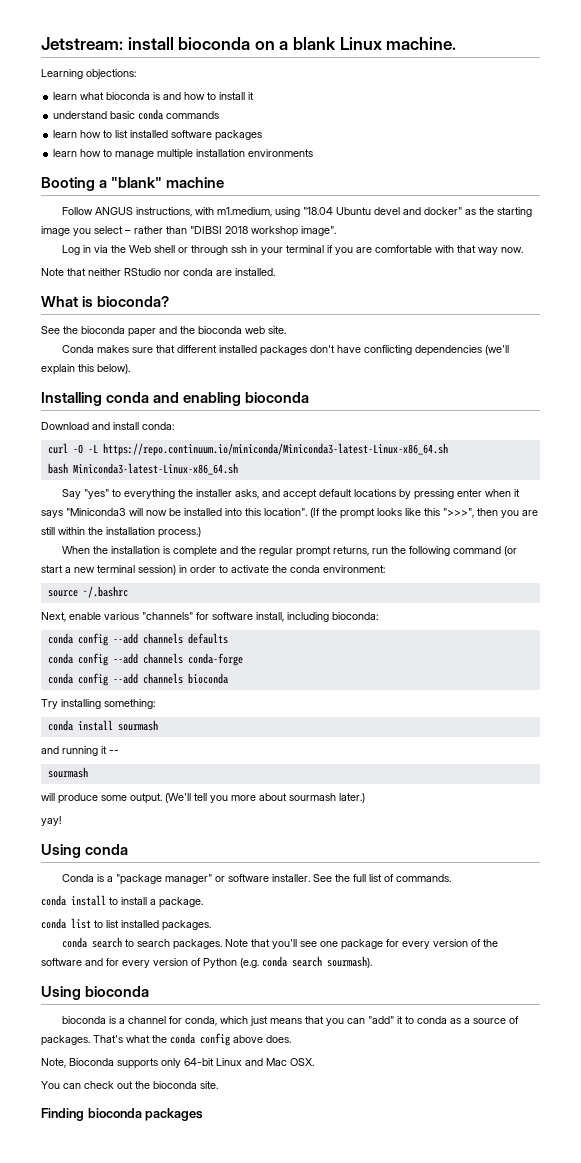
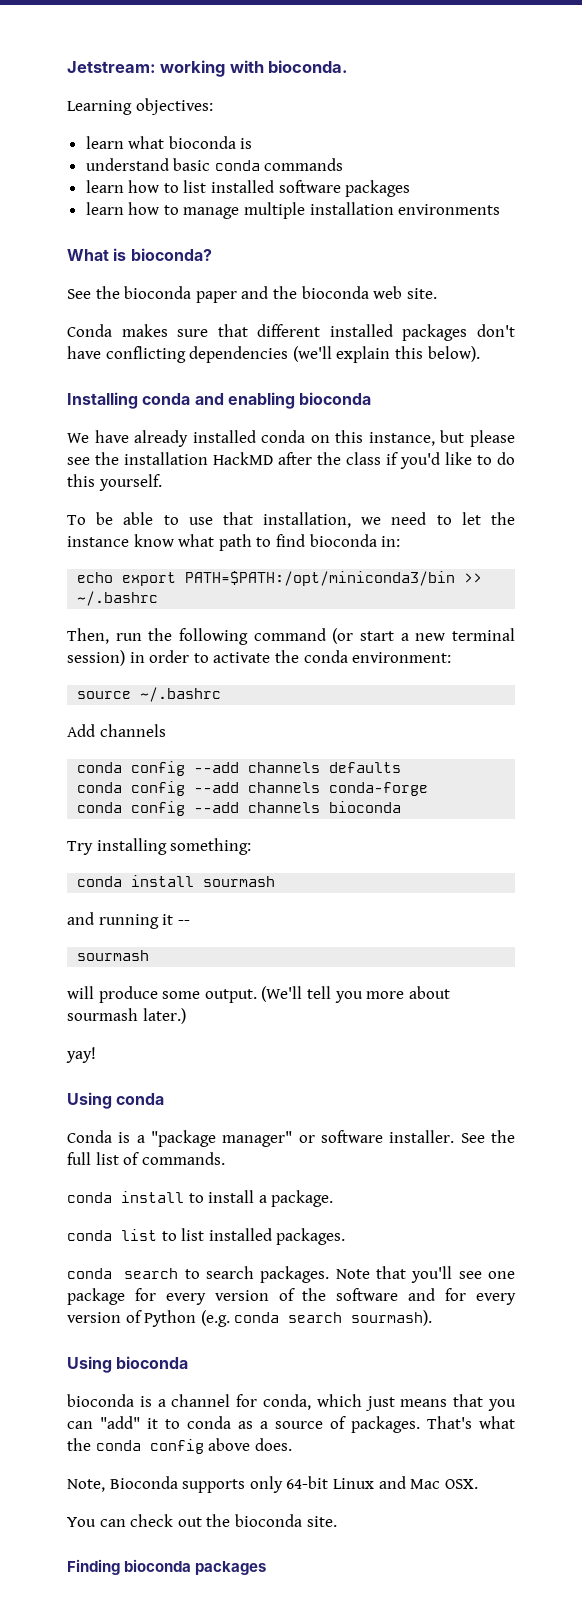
- Jetstream: install bioconda on a blank Linux machine.
+ Jetstream: working with bioconda.
- Learning objections:
+ Learning objectives:
- learn what bioconda is and how to install it
+ learn what bioconda is
- Booting a "blank" machine
- Follow ANGUS instructions, with m1.medium, using "18.04 Ubuntu devel and docker" as the starting image you select – rather than "DIBSI 2018 workshop image".
- Log in via the Web shell or through ssh in your terminal if you are comfortable with that way now.
- Note that neither RStudio nor conda are installed.
- Download and install conda:
- curl -O -L https://repo.continuum.io/miniconda/Miniconda3-latest-Linux-x86_64.sh
- bash Miniconda3-latest-Linux-x86_64.sh
- Say "yes" to everything the installer asks, and accept default locations by pressing enter when it says "Miniconda3 will now be installed into this location". (If the prompt looks like this ">>>", then you are still within the installation process.)
- When the installation is complete and the regular prompt returns, run the following command (or start a new terminal session) in order to activate the conda environment:
+ We have already installed conda on this instance, but please see the installation HackMD after the class if you'd like to do this yourself.
+ To be able to use that installation, we need to let the instance know what path to find bioconda in:
+ echo export PATH=$PATH:/opt/miniconda3/bin >> ~/.bashrc
+ Then, run the following command (or start a new terminal session) in order to activate the conda environment:
- Next, enable various "channels" for software install, including bioconda:
+ Add channels

